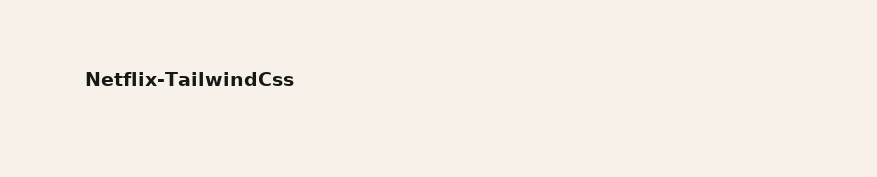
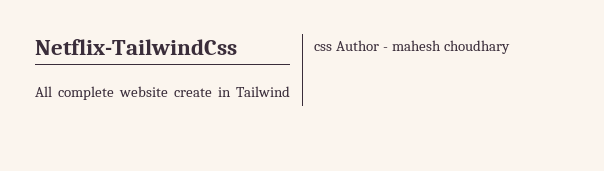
+ All complete website create in Tailwind css Author - mahesh choudhary

